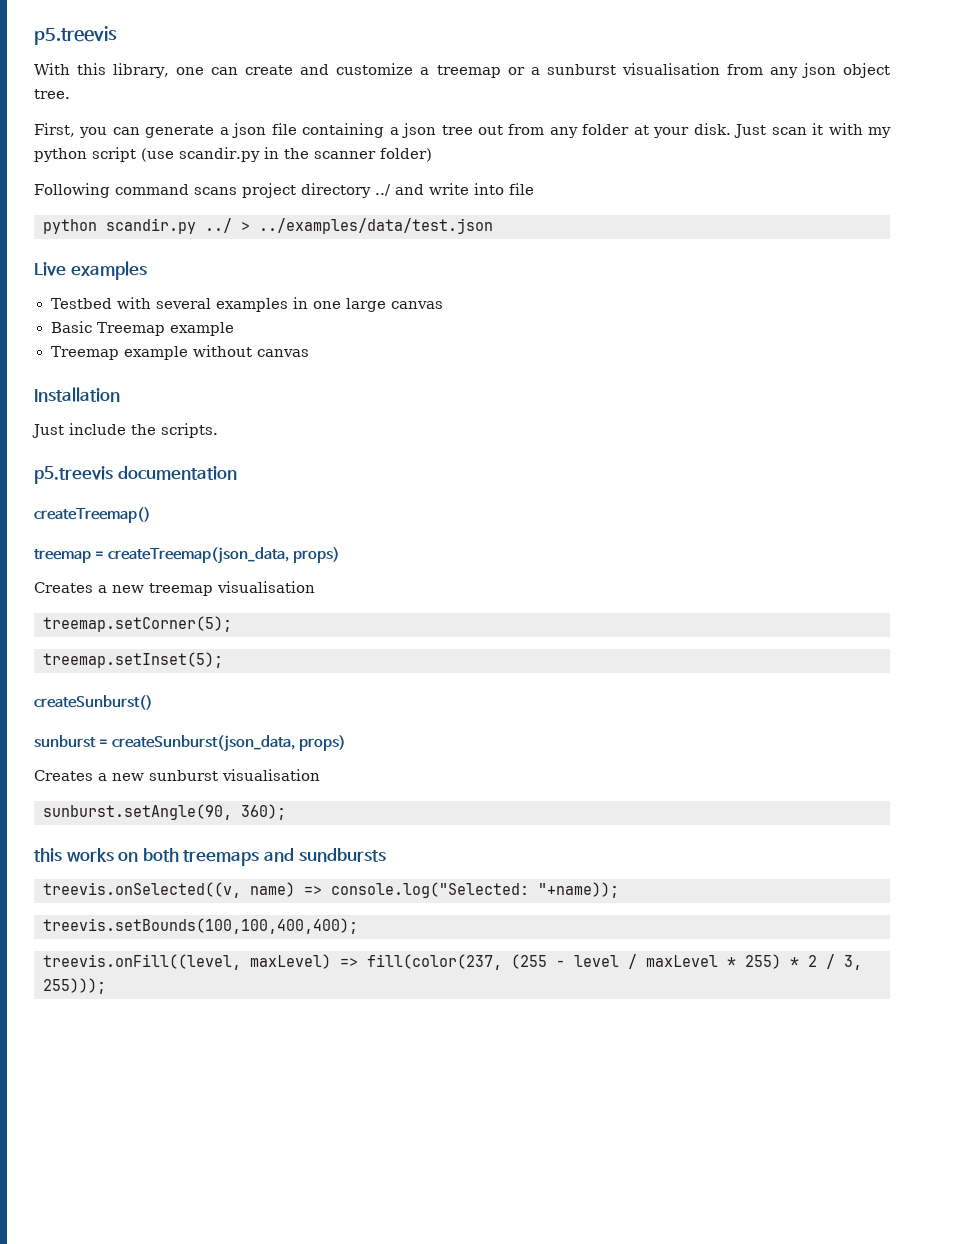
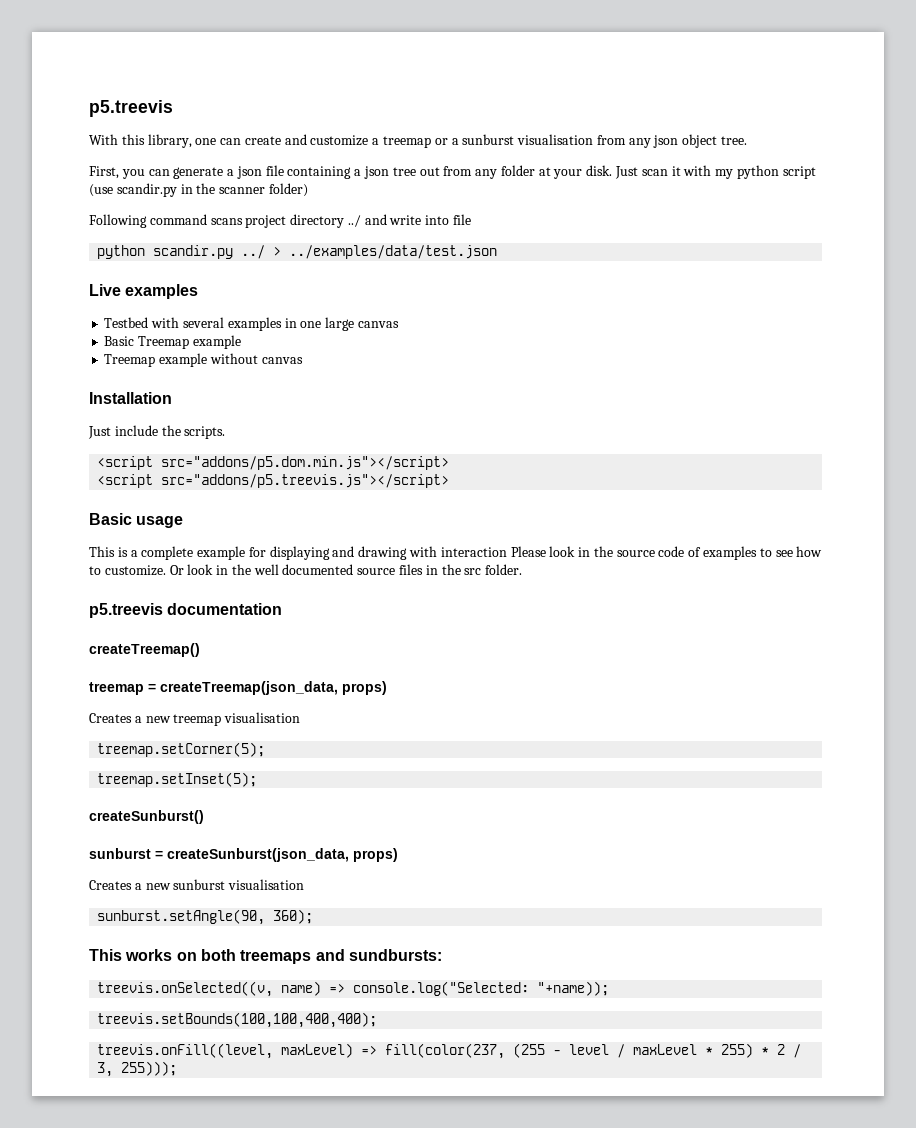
+ <script src="addons/p5.dom.min.js"></script>
+ <script src="addons/p5.treevis.js"></script>
+ Basic usage
+ This is a complete example for displaying and drawing with interaction Please look in the source code of examples to see how to customize. Or look in the well documented source files in the src folder.
- this works on both treemaps and sundbursts
+ This works on both treemaps and sundbursts:

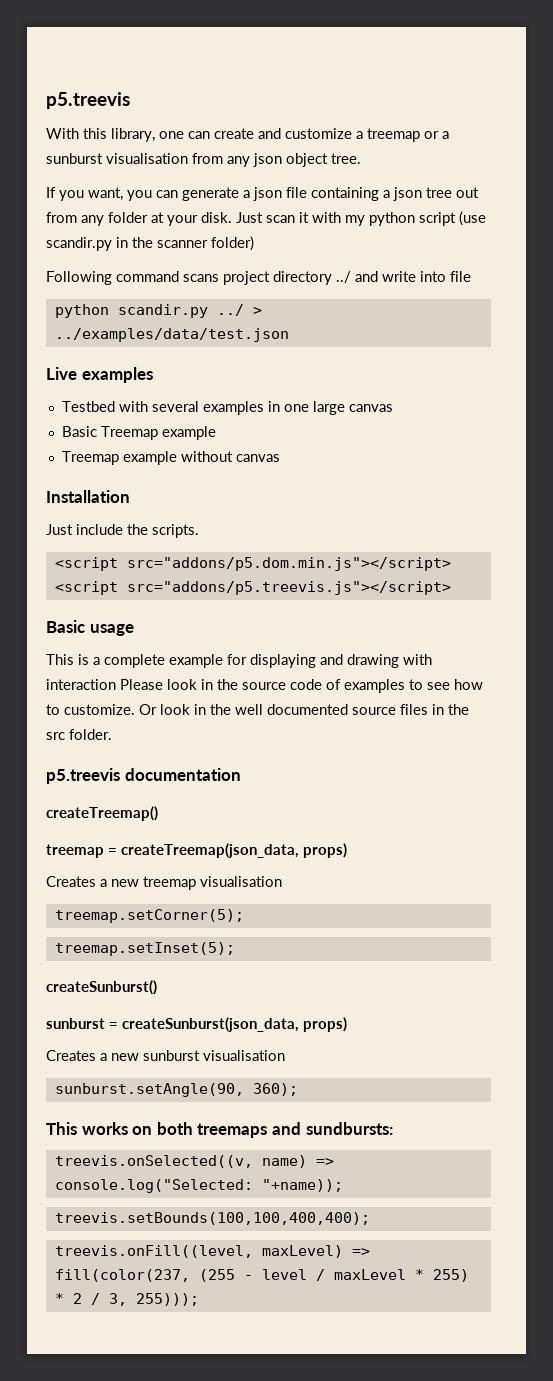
- First, you can generate a json file containing a json tree out from any folder at your disk.
+ If you want, you can generate a json file containing a json tree out from any folder at your disk.

